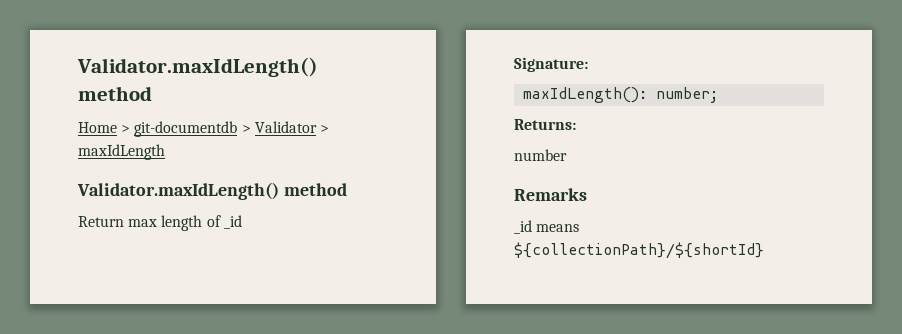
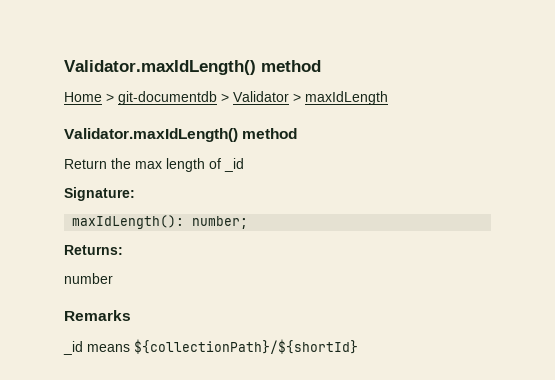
- Return max length of _id
+ Return the max length of _id

